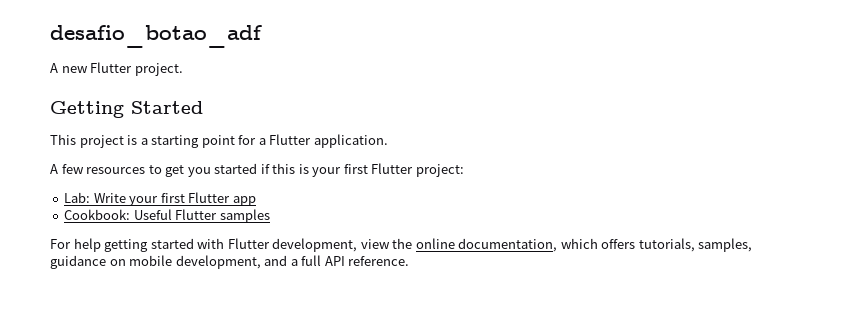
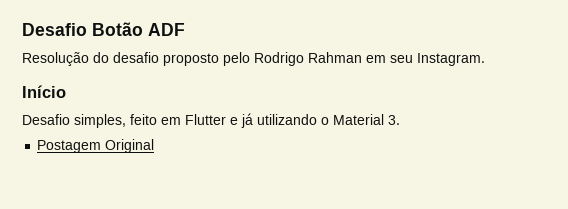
- desafio_botao_adf
- A new Flutter project.
- Getting Started
- This project is a starting point for a Flutter application.
- A few resources to get you started if this is your first Flutter project:
- Lab: Write your first Flutter app
- Cookbook: Useful Flutter samples
- For help getting started with Flutter development, view the online documentation, which offers tutorials, samples, guidance on mobile development, and a full API reference.
+ Desafio Botão ADF
+ Resolução do desafio proposto pelo Rodrigo Rahman em seu Instagram.
+ Início
+ Desafio simples, feito em Flutter e já utilizando o Material 3.
+ Postagem Original

